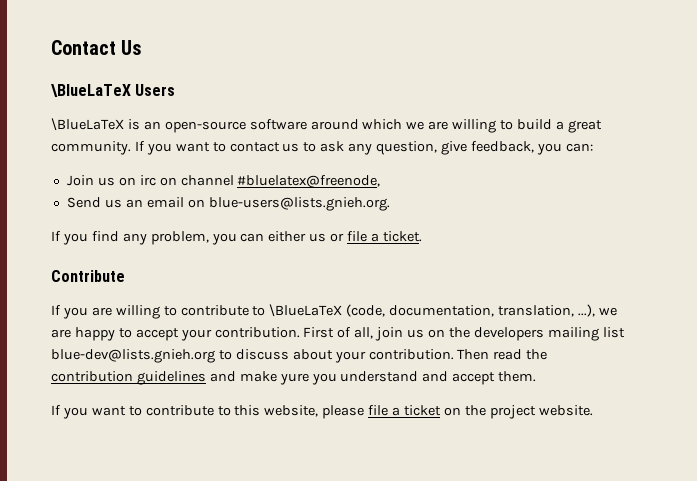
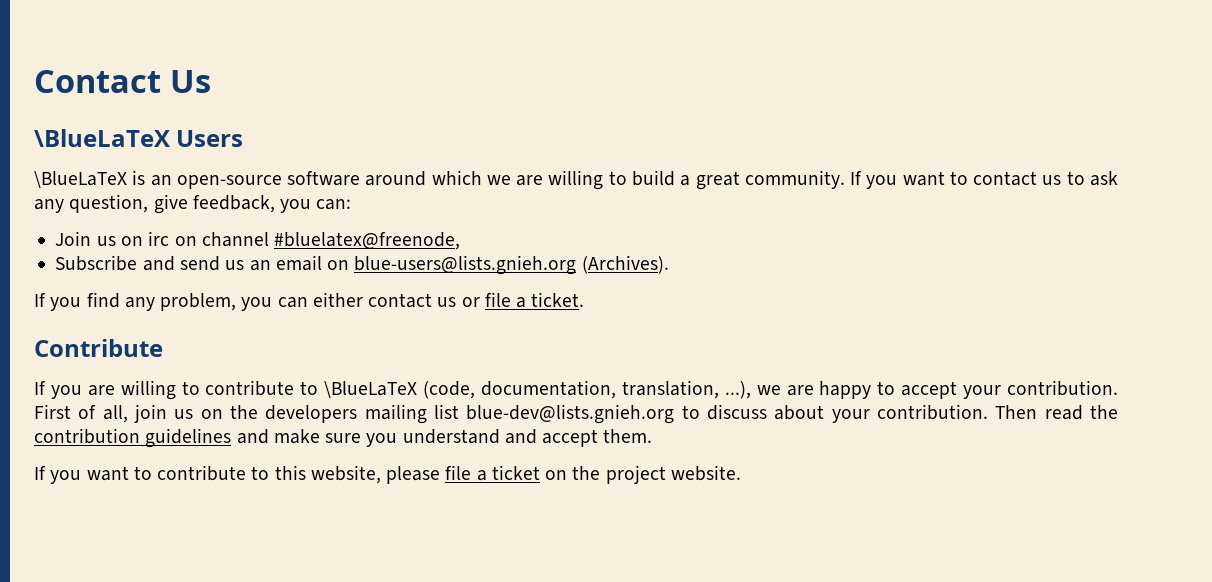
- Send us an email on blue-users@lists.gnieh.org.
+ Subscribe and send us an email on blue-users@lists.gnieh.org (Archives).
- If you find any problem, you can either us or file a ticket.
+ If you find any problem, you can either contact us or file a ticket.
- Then read the contribution guidelines and make yure you understand and accept them.
+ Then read the contribution guidelines and make sure you understand and accept them.

